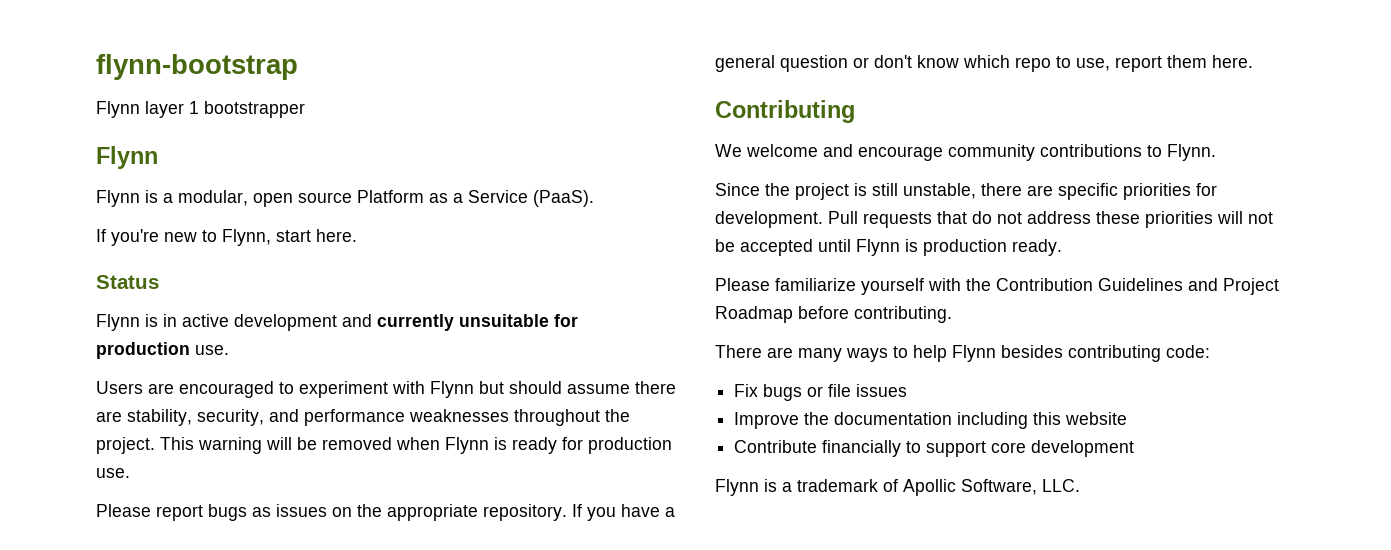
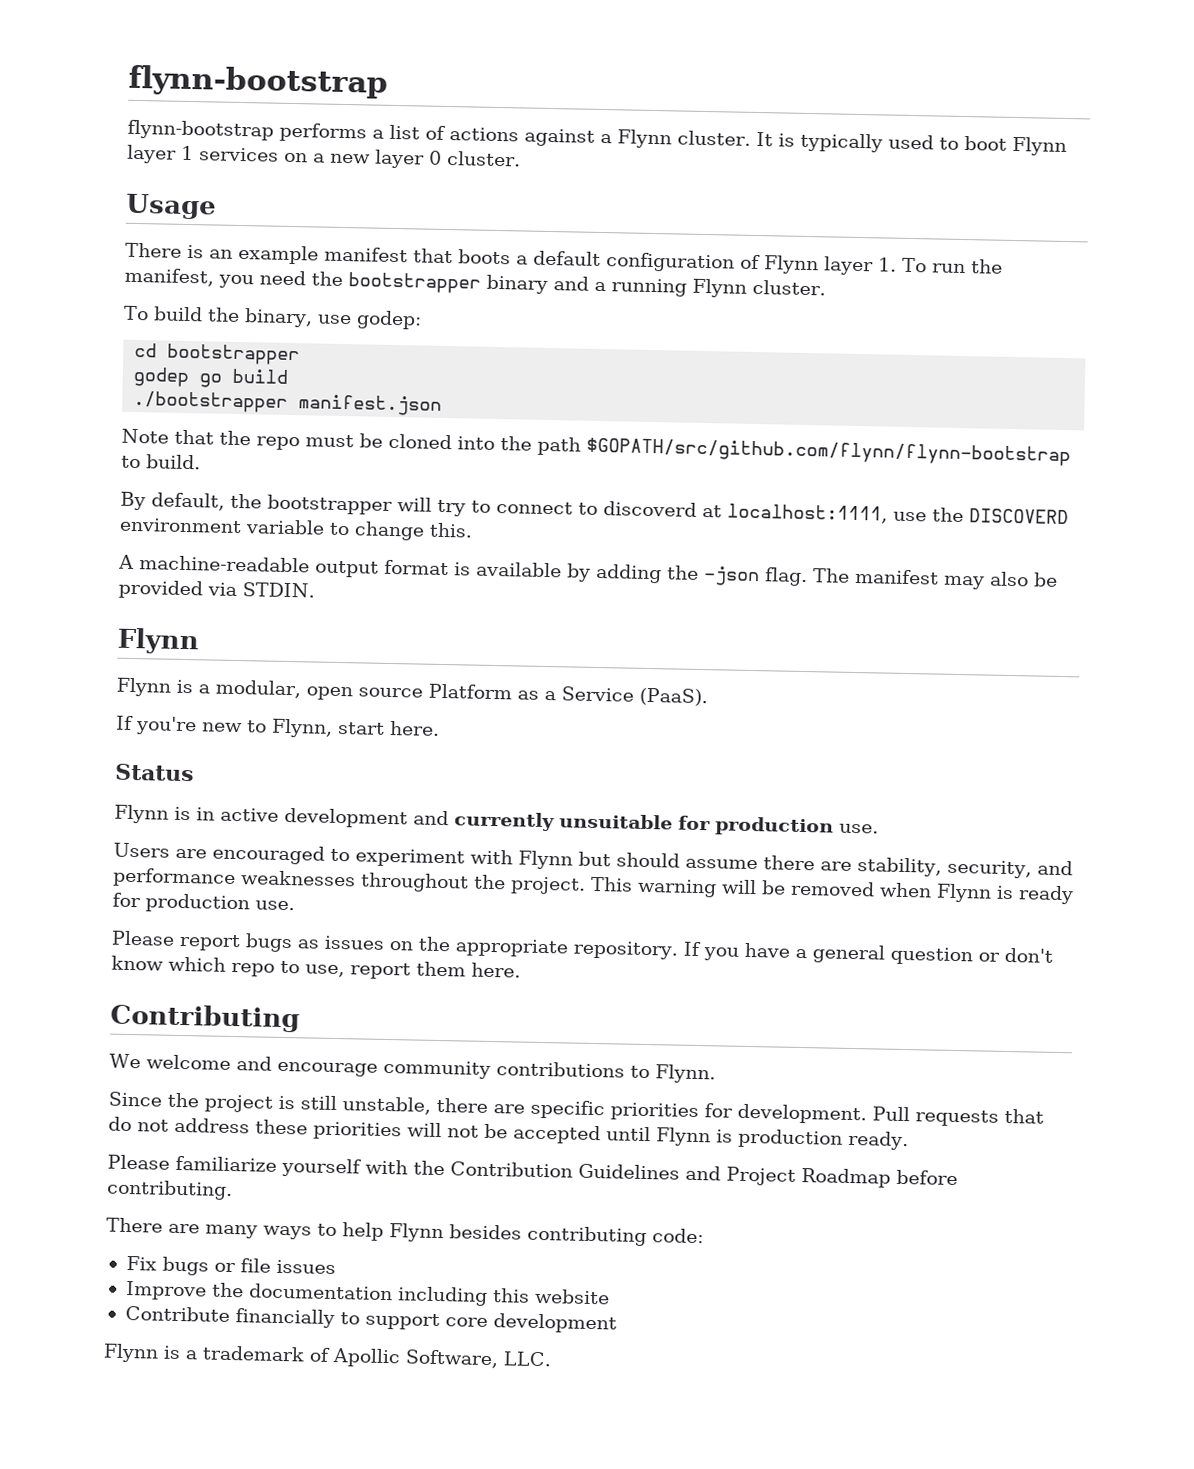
- Flynn layer 1 bootstrapper
+ flynn-bootstrap performs a list of actions against a Flynn cluster. It is typically used to boot Flynn layer 1 services on a new layer 0 cluster.
+ Usage
+ There is an example manifest that boots a default configuration of Flynn layer 1. To run the manifest, you need the bootstrapper binary and a running Flynn cluster.
+ To build the binary, use godep:
+ cd bootstrapper
+ godep go build
+ ./bootstrapper manifest.json
+ Note that the repo must be cloned into the path $GOPATH/src/github.com/flynn/flynn-bootstrap to build.
+ By default, the bootstrapper will try to connect to discoverd at localhost:1111, use the DISCOVERD environment variable to change this.
+ A machine-readable output format is available by adding the -json flag. The manifest may also be provided via STDIN.

